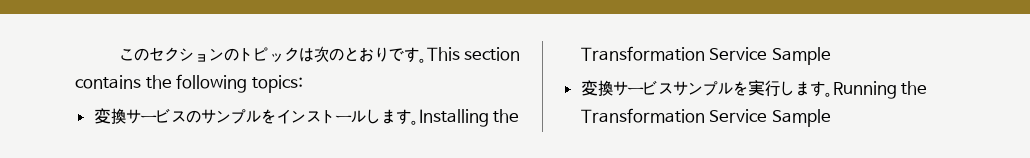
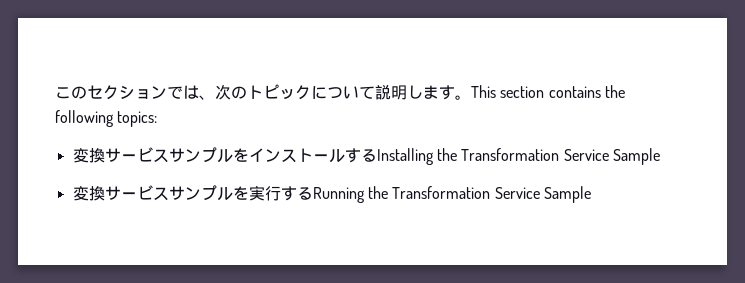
- このセクションのトピックは次のとおりです。
+ このセクションでは、次のトピックについて説明します。
- 変換サービスのサンプルをインストールします。Installing the Transformation Service Sample
+ 変換サービスサンプルをインストールするInstalling the Transformation Service Sample
- 変換サービスサンプルを実行します。Running the Transformation Service Sample
+ 変換サービスサンプルを実行するRunning the Transformation Service Sample

